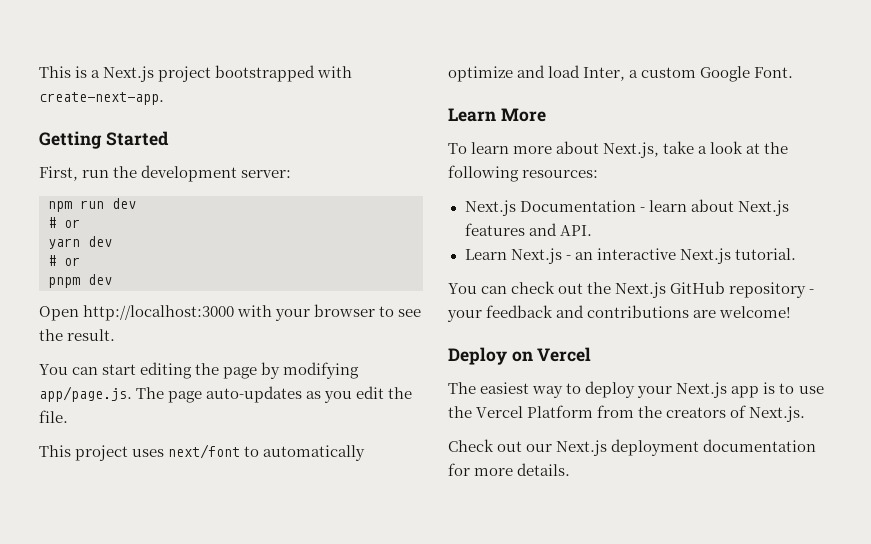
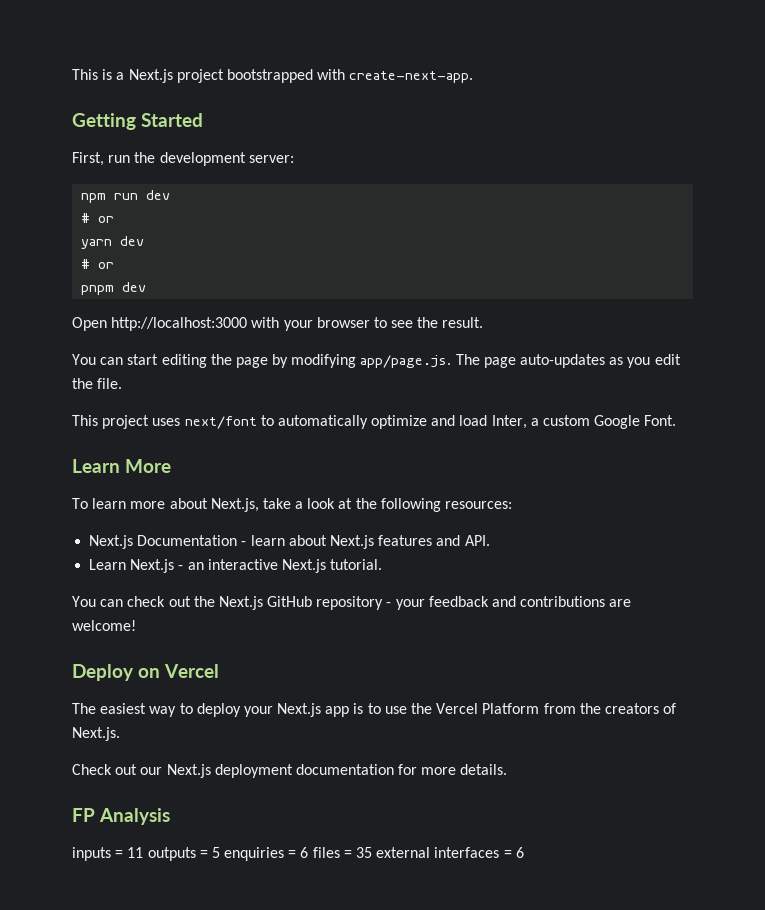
+ FP Analysis
+ inputs = 11 outputs = 5 enquiries = 6 files = 35 external interfaces = 6

